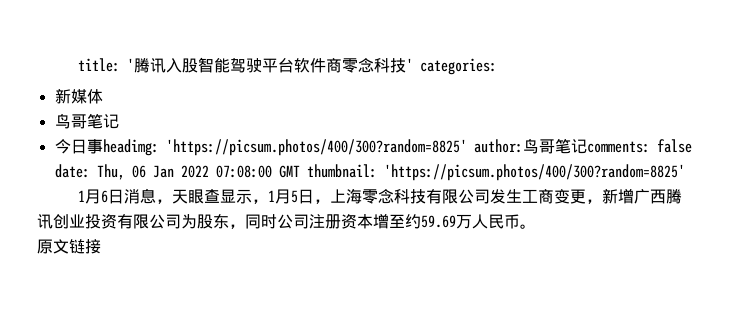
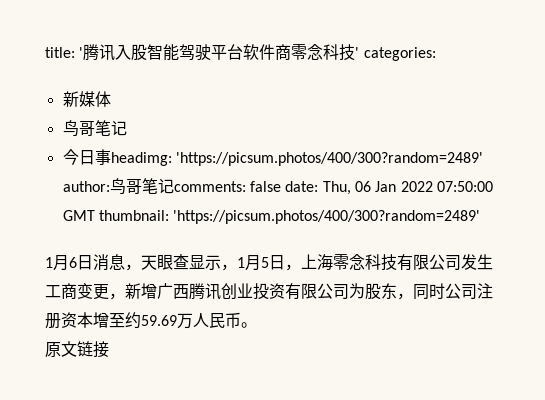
- 今日事headimg: 'https://picsum.photos/400/300?random=8825' author:鸟哥笔记comments: false date: Thu, 06 Jan 2022 07:08:00 GMT thumbnail: 'https://picsum.photos/400/300?random=8825'
+ 今日事headimg: 'https://picsum.photos/400/300?random=2489' author:鸟哥笔记comments: false date: Thu, 06 Jan 2022 07:50:00 GMT thumbnail: 'https://picsum.photos/400/300?random=2489'

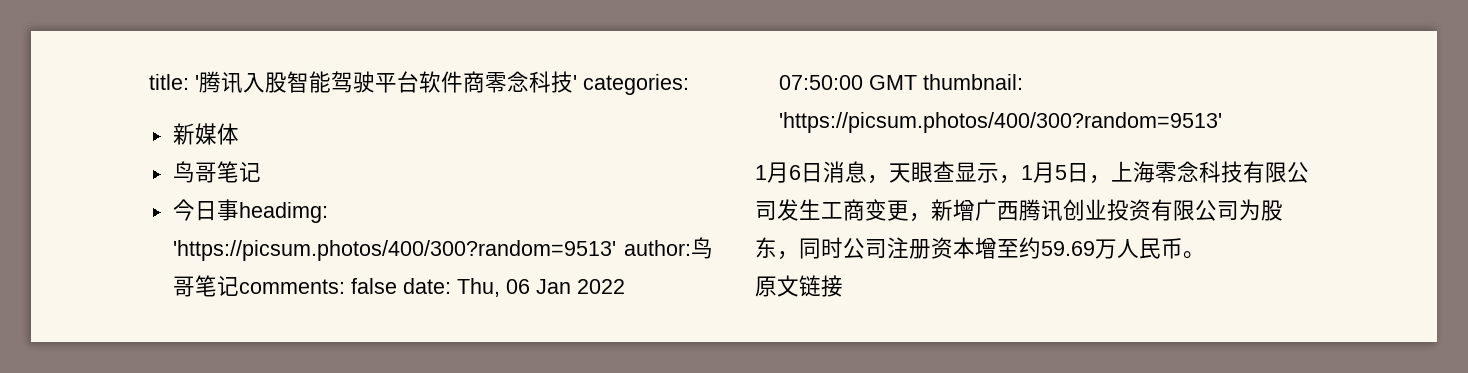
- 今日事headimg: 'https://picsum.photos/400/300?random=2489' author:鸟哥笔记comments: false date: Thu, 06 Jan 2022 07:50:00 GMT thumbnail: 'https://picsum.photos/400/300?random=2489'
+ 今日事headimg: 'https://picsum.photos/400/300?random=9513' author:鸟哥笔记comments: false date: Thu, 06 Jan 2022 07:50:00 GMT thumbnail: 'https://picsum.photos/400/300?random=9513'

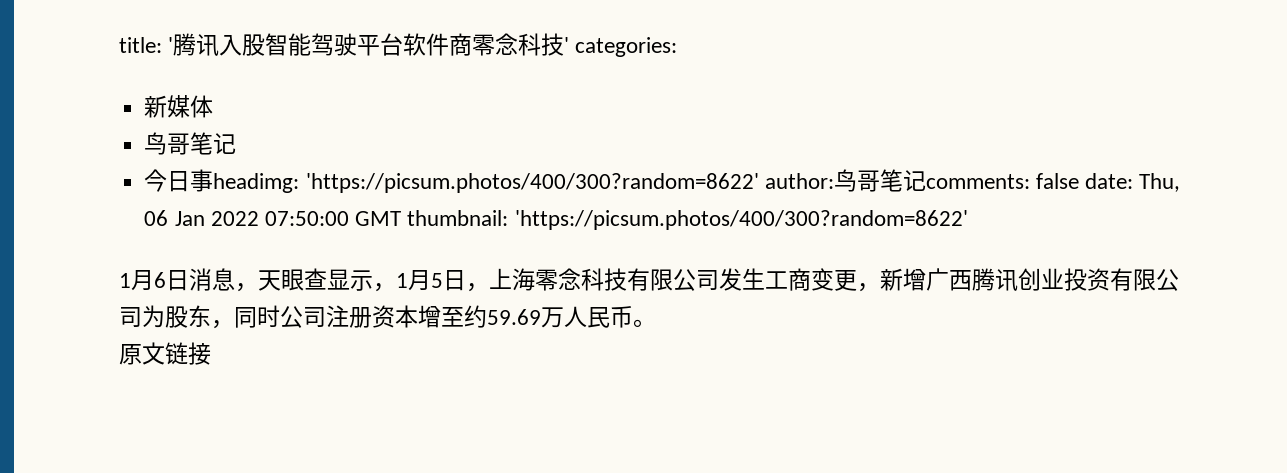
- 今日事headimg: 'https://picsum.photos/400/300?random=9513' author:鸟哥笔记comments: false date: Thu, 06 Jan 2022 07:50:00 GMT thumbnail: 'https://picsum.photos/400/300?random=9513'
+ 今日事headimg: 'https://picsum.photos/400/300?random=8622' author:鸟哥笔记comments: false date: Thu, 06 Jan 2022 07:50:00 GMT thumbnail: 'https://picsum.photos/400/300?random=8622'

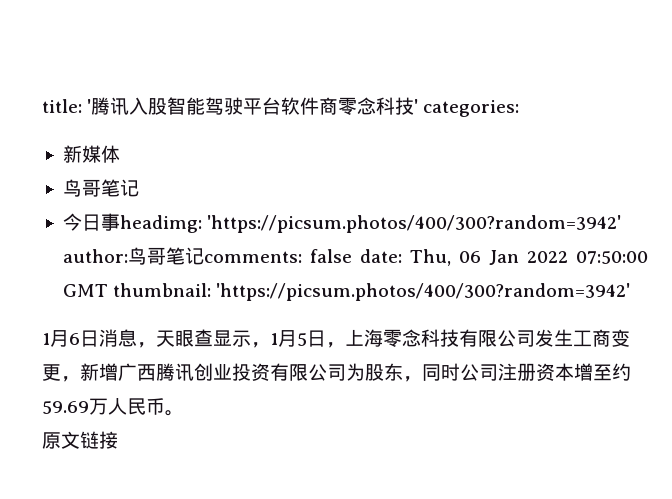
- 今日事headimg: 'https://picsum.photos/400/300?random=8622' author:鸟哥笔记comments: false date: Thu, 06 Jan 2022 07:50:00 GMT thumbnail: 'https://picsum.photos/400/300?random=8622'
+ 今日事headimg: 'https://picsum.photos/400/300?random=3942' author:鸟哥笔记comments: false date: Thu, 06 Jan 2022 07:50:00 GMT thumbnail: 'https://picsum.photos/400/300?random=3942'

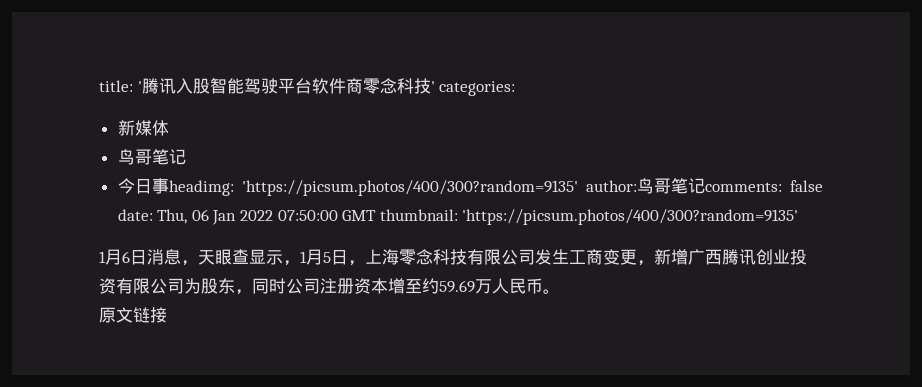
- 今日事headimg: 'https://picsum.photos/400/300?random=3942' author:鸟哥笔记comments: false date: Thu, 06 Jan 2022 07:50:00 GMT thumbnail: 'https://picsum.photos/400/300?random=3942'
+ 今日事headimg: 'https://picsum.photos/400/300?random=9135' author:鸟哥笔记comments: false date: Thu, 06 Jan 2022 07:50:00 GMT thumbnail: 'https://picsum.photos/400/300?random=9135'

